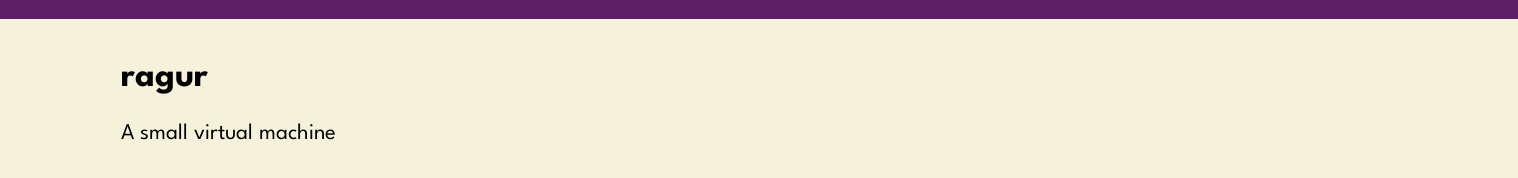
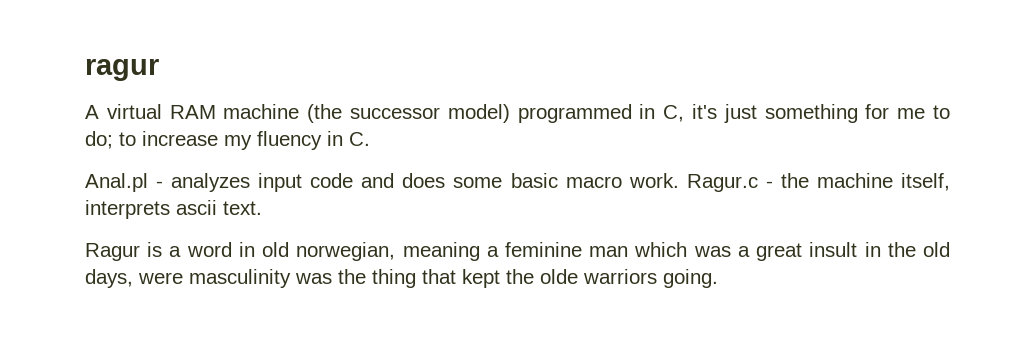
- A small virtual machine
+ A virtual RAM machine (the successor model) programmed in C, it's just something for me to do; to increase my fluency in C.
+ Anal.pl - analyzes input code and does some basic macro work. Ragur.c - the machine itself, interprets ascii text.
+ Ragur is a word in old norwegian, meaning a feminine man which was a great insult in the old days, were masculinity was the thing that kept the olde warriors going.

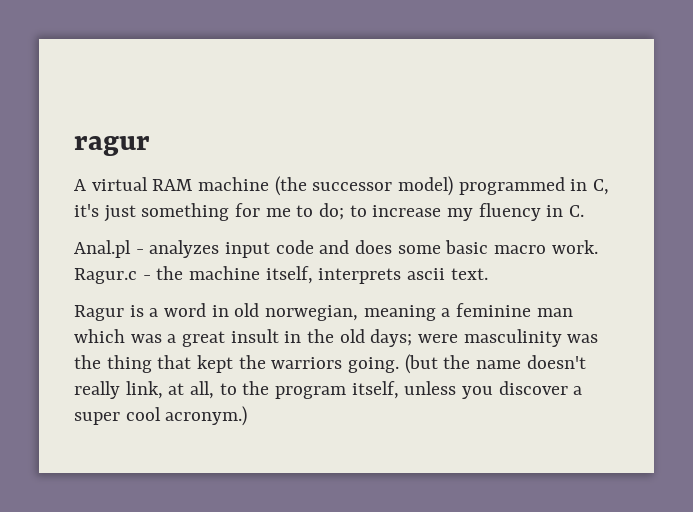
- Ragur is a word in old norwegian, meaning a feminine man which was a great insult in the old days, were masculinity was the thing that kept the olde warriors going.
+ Ragur is a word in old norwegian, meaning a feminine man which was a great insult in the old days; were masculinity was the thing that kept the warriors going.
+ (but the name doesn't really link, at all, to the program itself, unless you discover a super cool acronym.)

